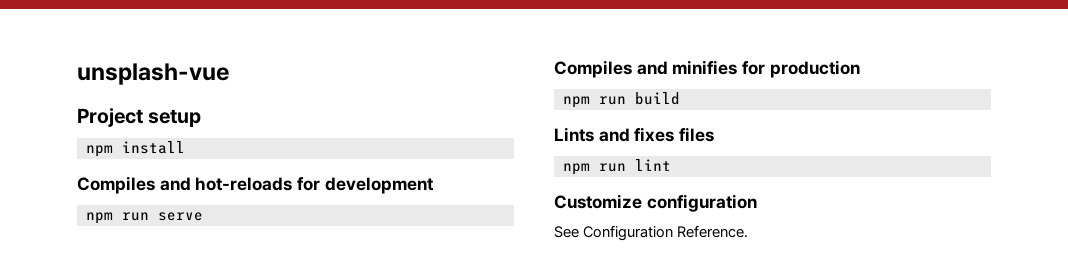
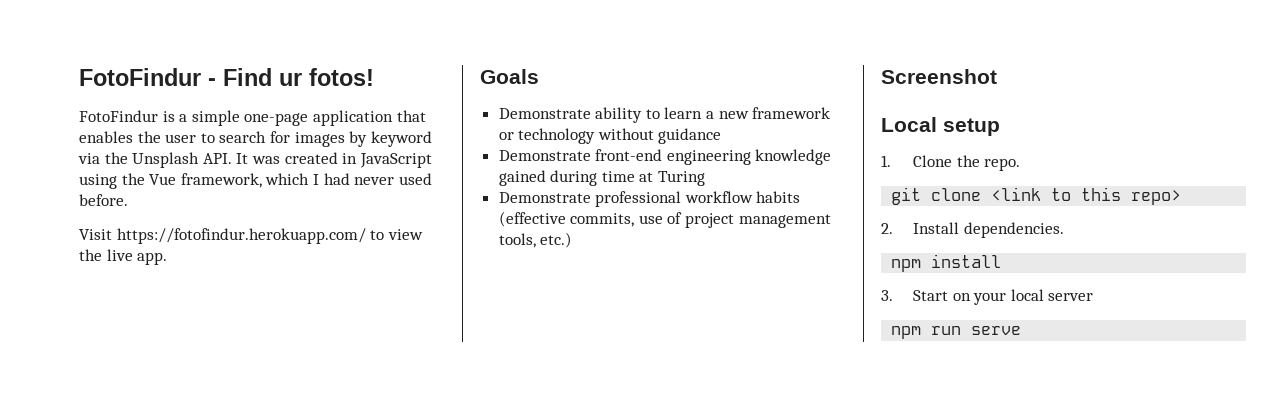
- unsplash-vue
- Project setup
+ FotoFindur - Find ur fotos!
+ FotoFindur is a simple one-page application that enables the user to search for images by keyword via the Unsplash API. It was created in JavaScript using the Vue framework, which I had never used before.
+ Visit https://fotofindur.herokuapp.com/ to view the live app.
+ Goals
+ Demonstrate ability to learn a new framework or technology without guidance
+ Demonstrate front-end engineering knowledge gained during time at Turing
+ Demonstrate professional workflow habits (effective commits, use of project management tools, etc.)
+ Screenshot
+ Local setup
+ 1. Clone the repo.
+ git clone <link to this repo>
+ 2. Install dependencies.
  npm install
- Compiles and hot-reloads for development
+ 3. Start on your local server
  npm run serve
- Compiles and minifies for production
- npm run build
- Lints and fixes files
- npm run lint
- Customize configuration
- See Configuration Reference.

